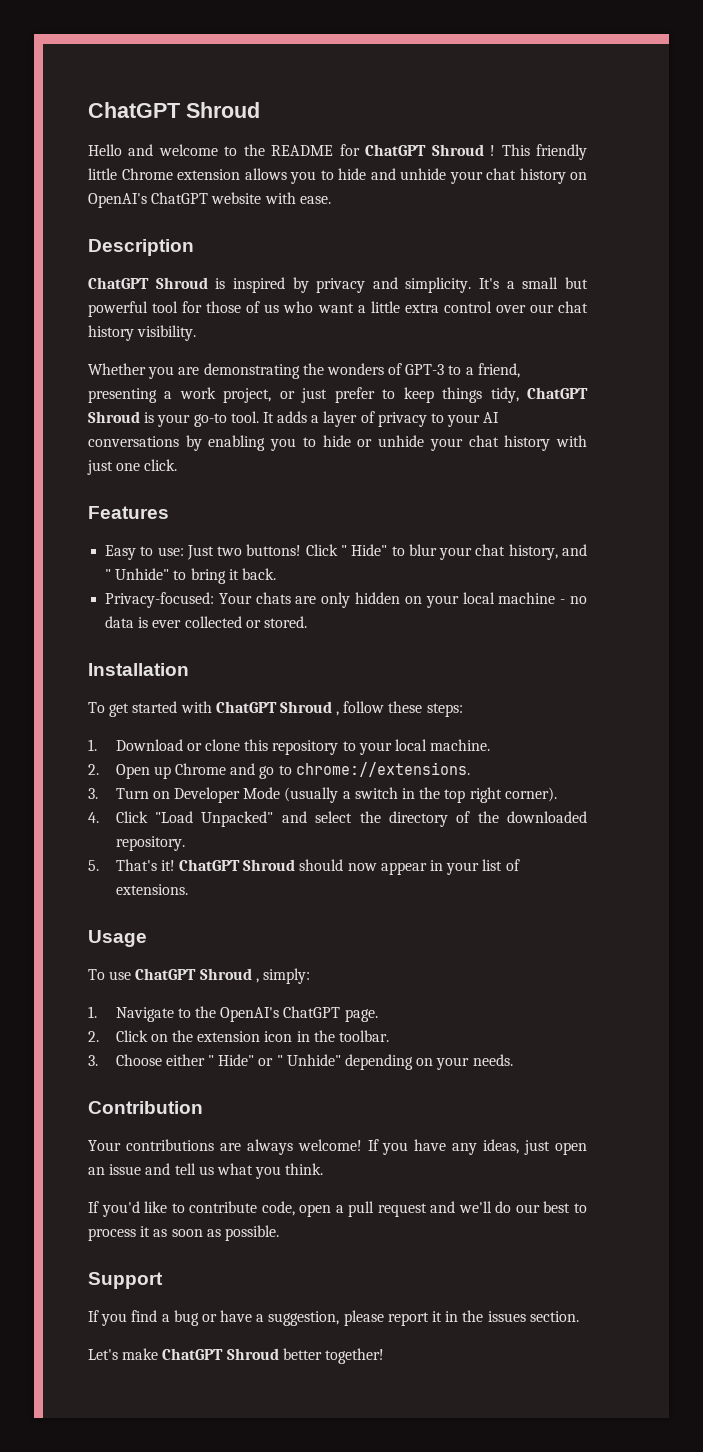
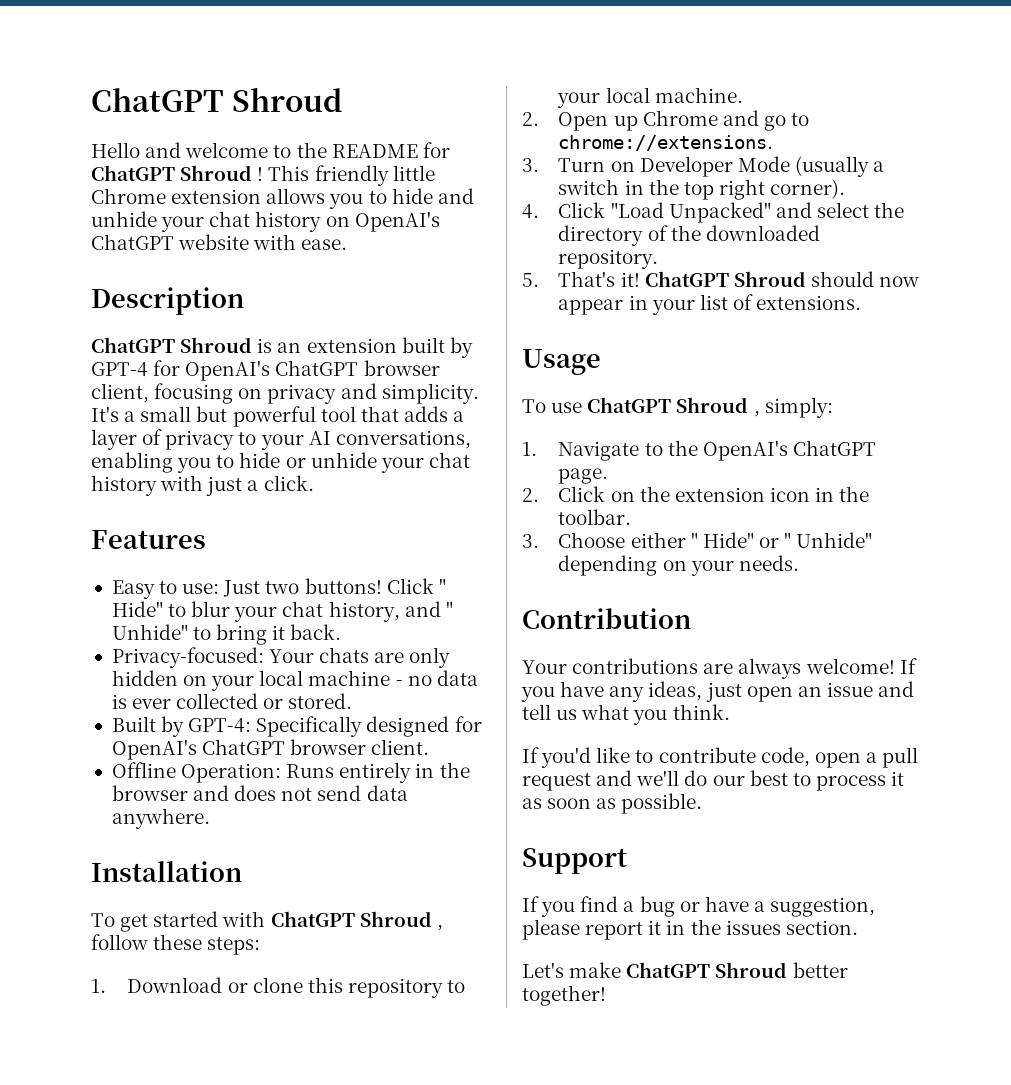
- ChatGPT Shroud is inspired by privacy and simplicity.
+ ChatGPT Shroud is an extension built by GPT-4 for OpenAI's ChatGPT browser client, focusing on privacy and simplicity.
- It's a small but powerful tool for those of us who want a little extra control over our chat history visibility.
- Whether you are demonstrating the wonders of GPT-3 to a friend, presenting a work project, or just prefer to keep things tidy, ChatGPT Shroud is your go-to tool. It adds a layer of privacy to your AI conversations by enabling you to hide or unhide your chat history with just one click.
+ It's a small but powerful tool that adds a layer of privacy to your AI conversations, enabling you to hide or unhide your chat history with just a click.
+ Built by GPT-4: Specifically designed for OpenAI's ChatGPT browser client.
+ Offline Operation: Runs entirely in the browser and does not send data anywhere.

